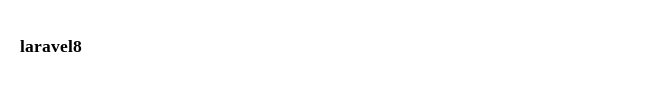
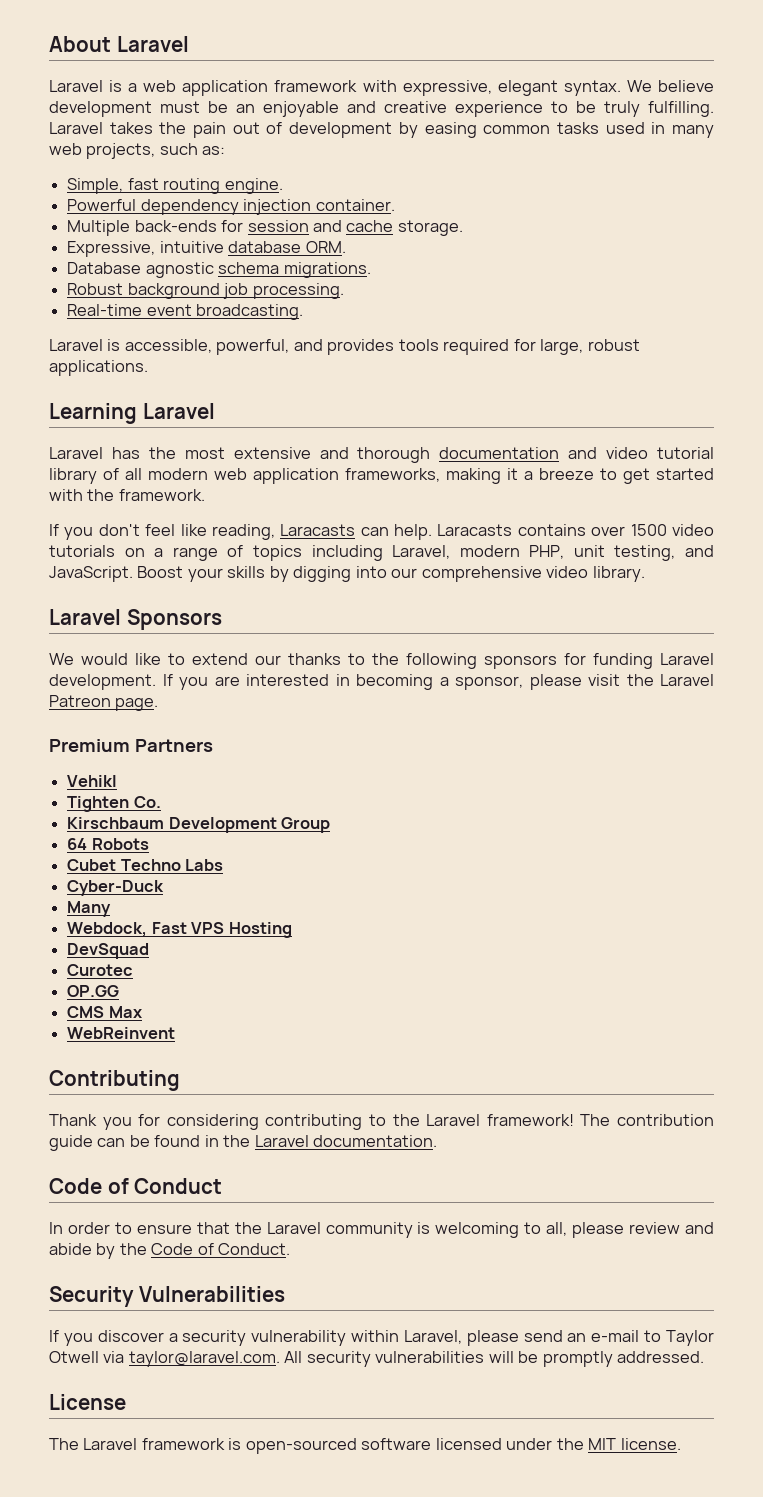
- laravel8
+ About Laravel
+ Laravel is a web application framework with expressive, elegant syntax. We believe development must be an enjoyable and creative experience to be truly fulfilling. Laravel takes the pain out of development by easing common tasks used in many web projects, such as:
+ Simple, fast routing engine.
+ Powerful dependency injection container.
+ Multiple back-ends for session and cache storage.
+ Expressive, intuitive database ORM.
+ Database agnostic schema migrations.
+ Robust background job processing.
+ Real-time event broadcasting.
+ Laravel is accessible, powerful, and provides tools required for large, robust applications.
+ Learning Laravel
+ Laravel has the most extensive and thorough documentation and video tutorial library of all modern web application frameworks, making it a breeze to get started with the framework.
+ If you don't feel like reading, Laracasts can help. Laracasts contains over 1500 video tutorials on a range of topics including Laravel, modern PHP, unit testing, and JavaScript. Boost your skills by digging into our comprehensive video library.
+ Laravel Sponsors
+ We would like to extend our thanks to the following sponsors for funding Laravel development. If you are interested in becoming a sponsor, please visit the Laravel Patreon page.
+ Premium Partners
+ Vehikl
+ Tighten Co.
+ Kirschbaum Development Group
+ 64 Robots
+ Cubet Techno Labs
+ Cyber-Duck
+ Many
+ Webdock, Fast VPS Hosting
+ DevSquad
+ Curotec
+ OP.GG
+ CMS Max
+ WebReinvent
+ Contributing
+ Thank you for considering contributing to the Laravel framework! The contribution guide can be found in the Laravel documentation.
+ Code of Conduct
+ In order to ensure that the Laravel community is welcoming to all, please review and abide by the Code of Conduct.
+ Security Vulnerabilities
+ If you discover a security vulnerability within Laravel, please send an e-mail to Taylor Otwell via taylor@laravel.com. All security vulnerabilities will be promptly addressed.
+ License
+ The Laravel framework is open-sourced software licensed under the MIT license.

